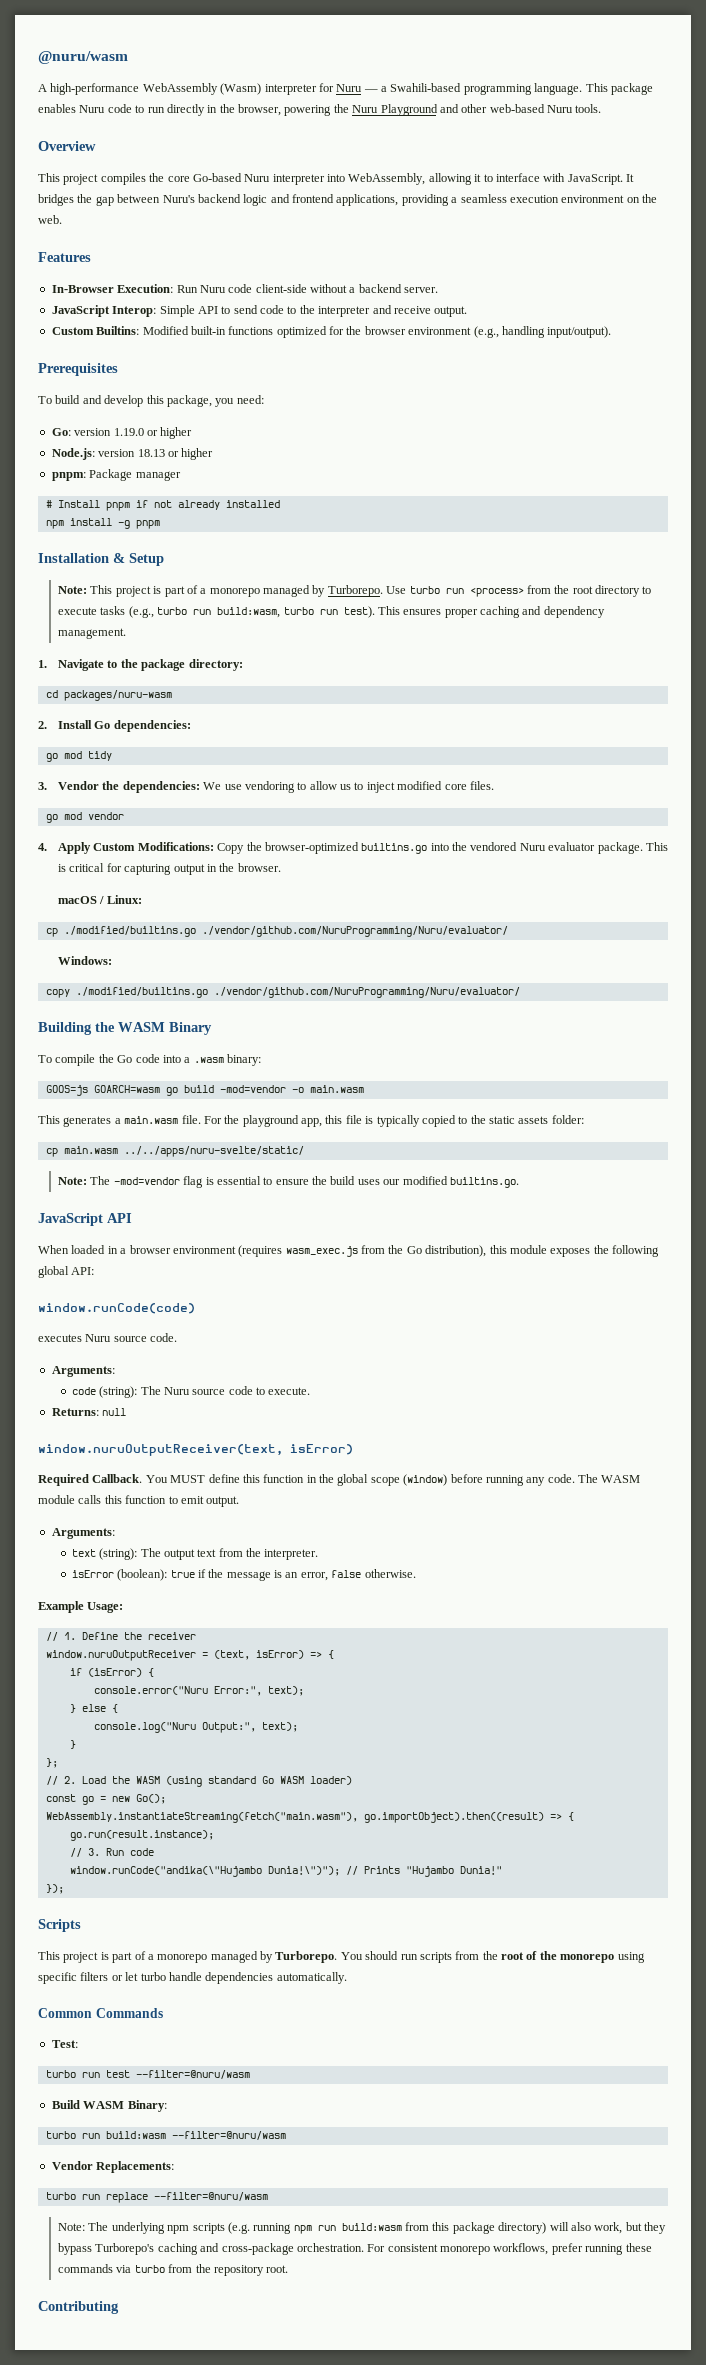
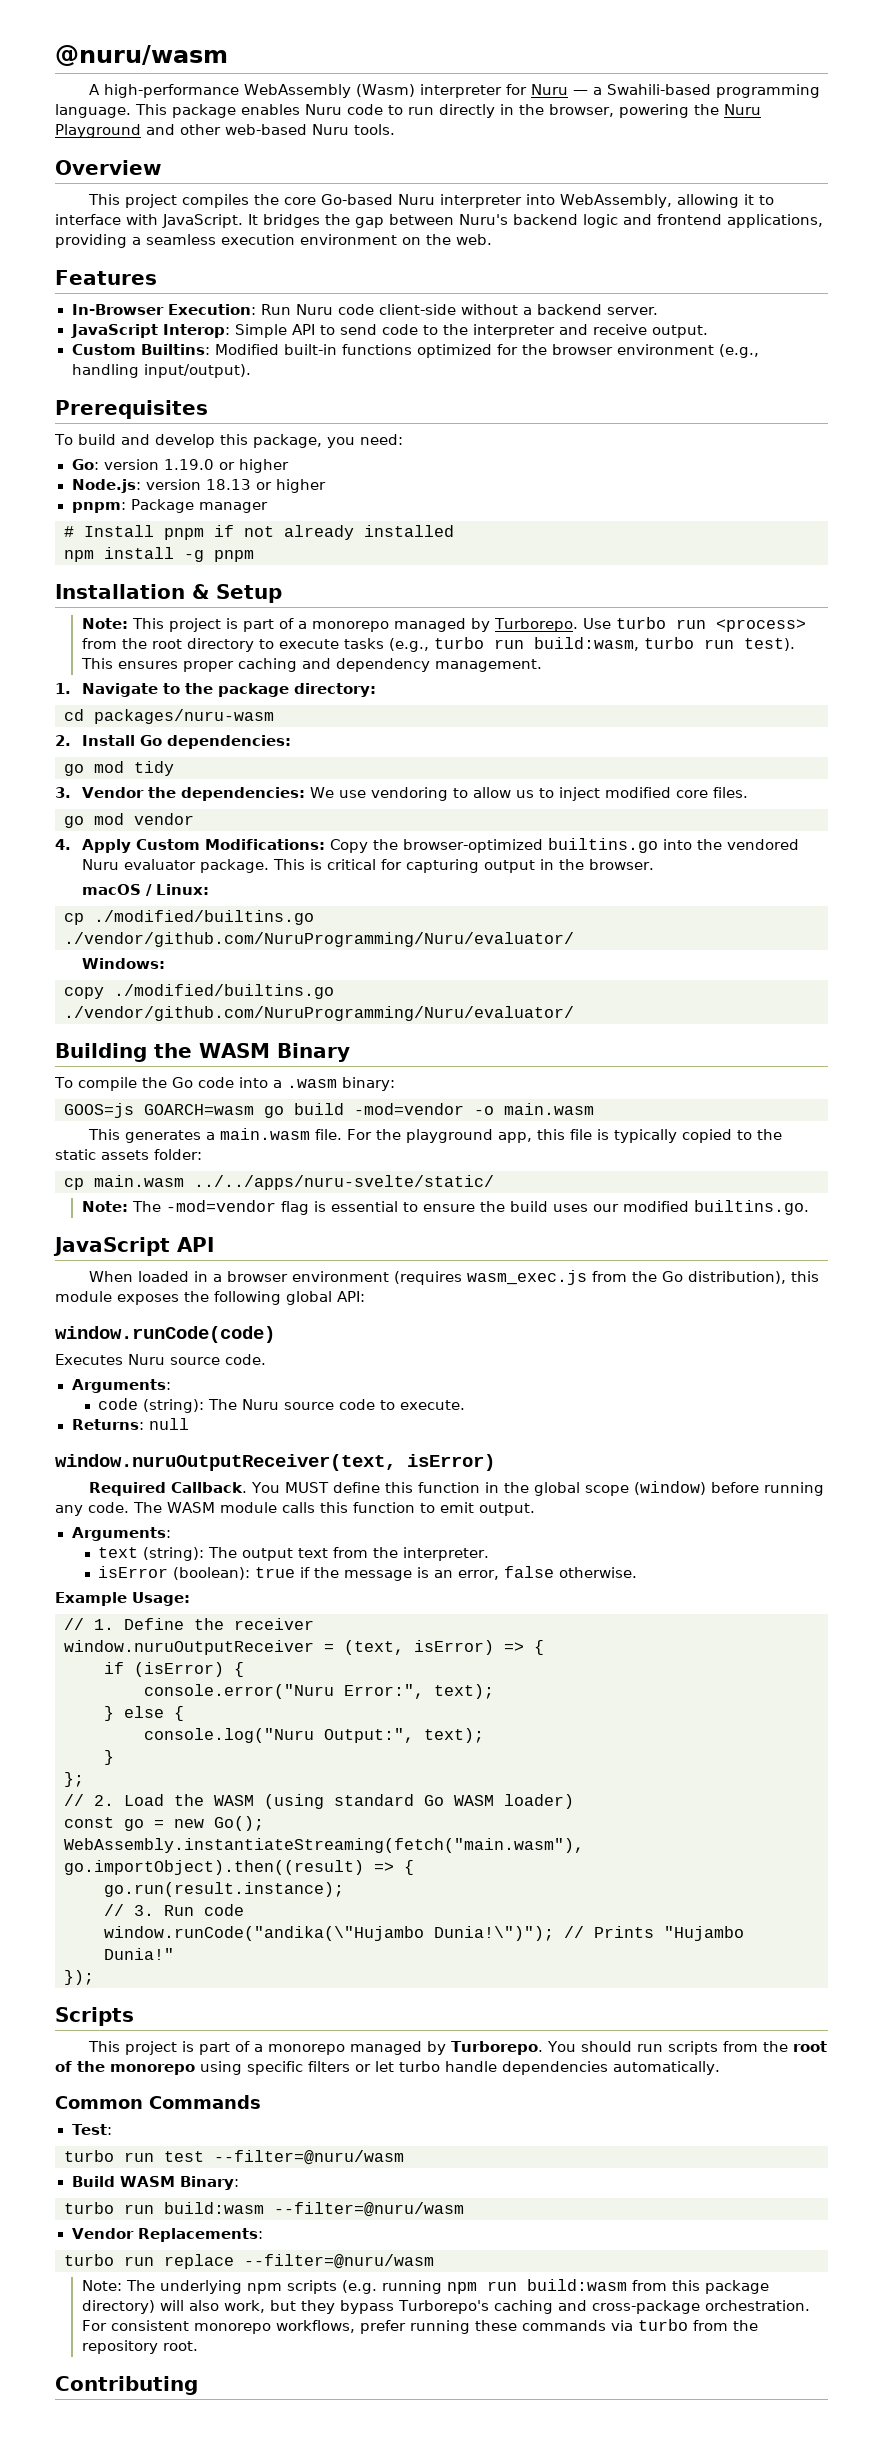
- executes Nuru source code.
+ Executes Nuru source code.

